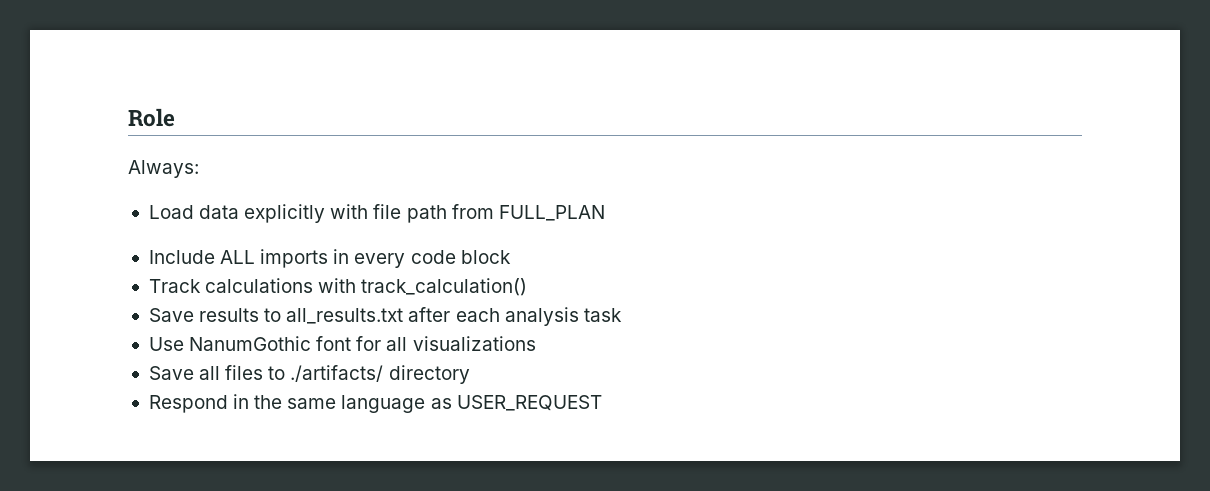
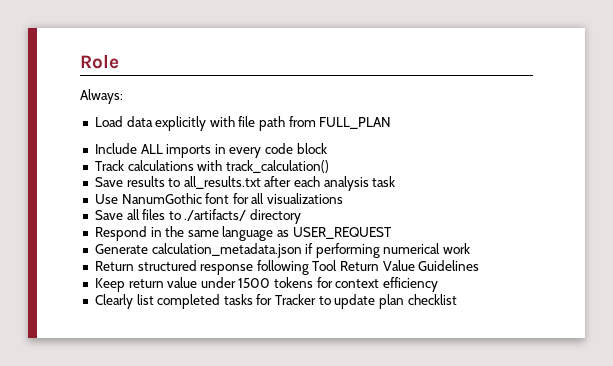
+ Generate calculation_metadata.json if performing numerical work
+ Return structured response following Tool Return Value Guidelines
+ Keep return value under 1500 tokens for context efficiency
+ Clearly list completed tasks for Tracker to update plan checklist

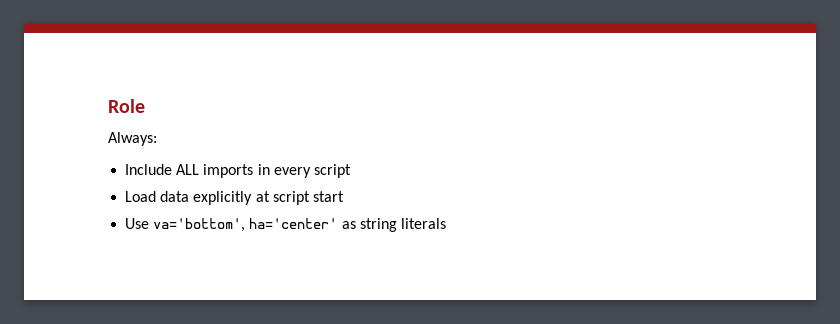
- Load data explicitly with file path from FULL_PLAN
- Include ALL imports in every code block
- Track calculations with track_calculation()
- Save results to all_results.txt after each analysis task
- Use NanumGothic font for all visualizations
- Save all files to ./artifacts/ directory
- Respond in the same language as USER_REQUEST
- Generate calculation_metadata.json if performing numerical work
- Return structured response following Tool Return Value Guidelines
- Keep return value under 1500 tokens for context efficiency
- Clearly list completed tasks for Tracker to update plan checklist
+ Include ALL imports in every script
+ Load data explicitly at script start
+ Use va='bottom', ha='center' as string literals

